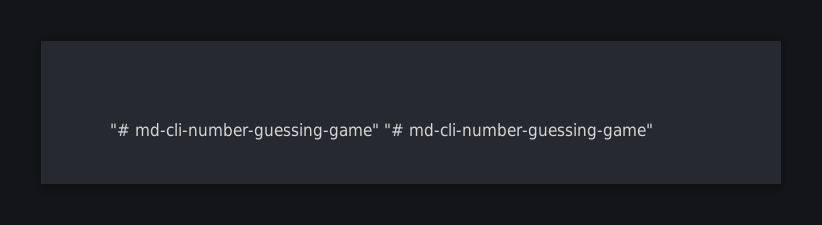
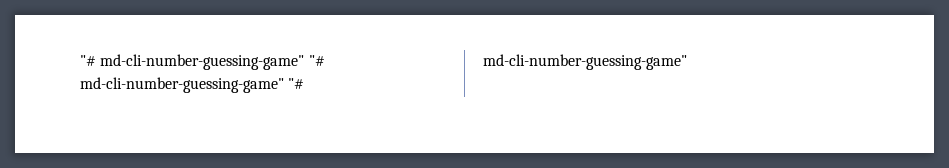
- "# md-cli-number-guessing-game" "# md-cli-number-guessing-game"
+ "# md-cli-number-guessing-game" "# md-cli-number-guessing-game" "# md-cli-number-guessing-game"

